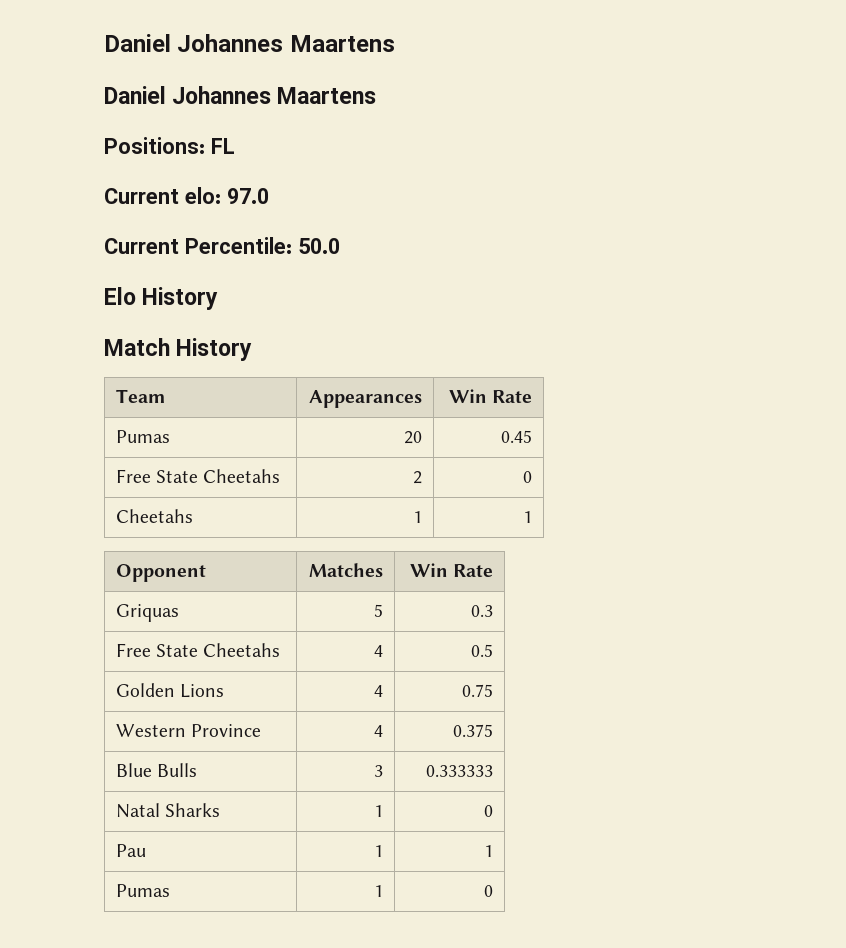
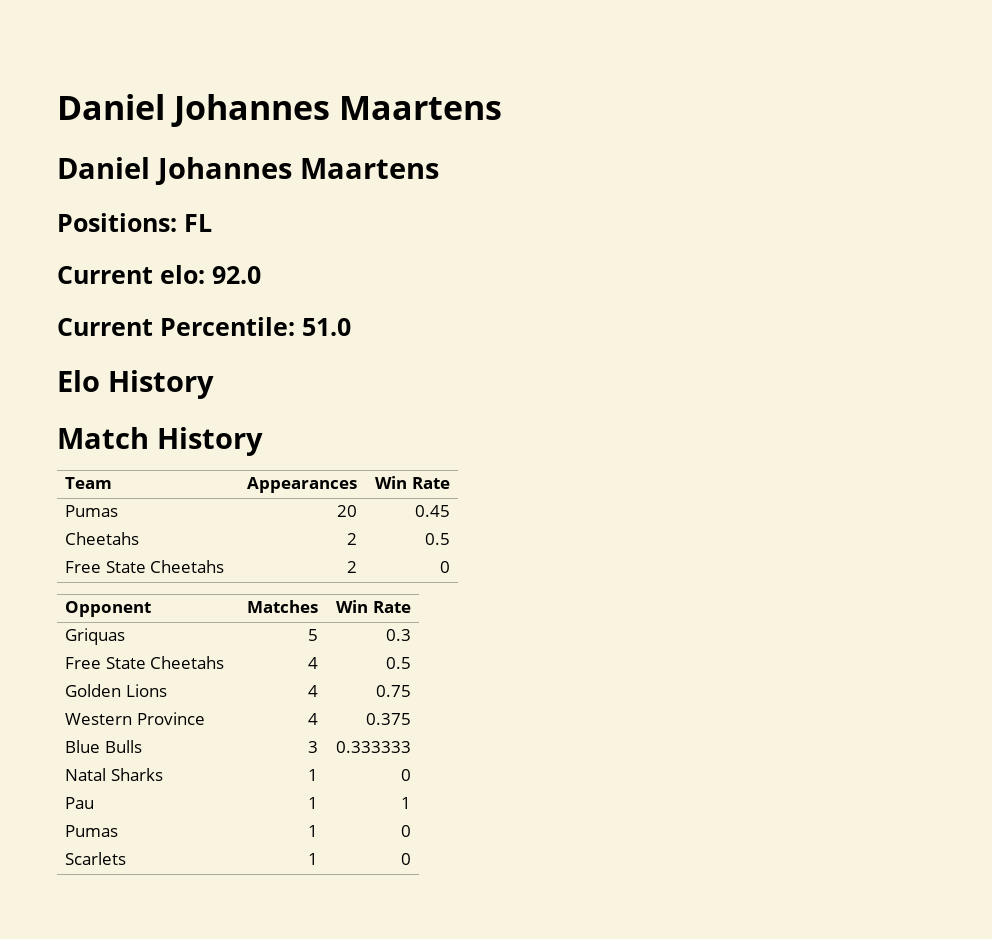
- Current elo: 97.0
+ Current elo: 92.0
- Current Percentile: 50.0
+ Current Percentile: 51.0
+ Cheetahs | 2 | 0.5
- Cheetahs | 1 | 1
+ Scarlets | 1 | 0

